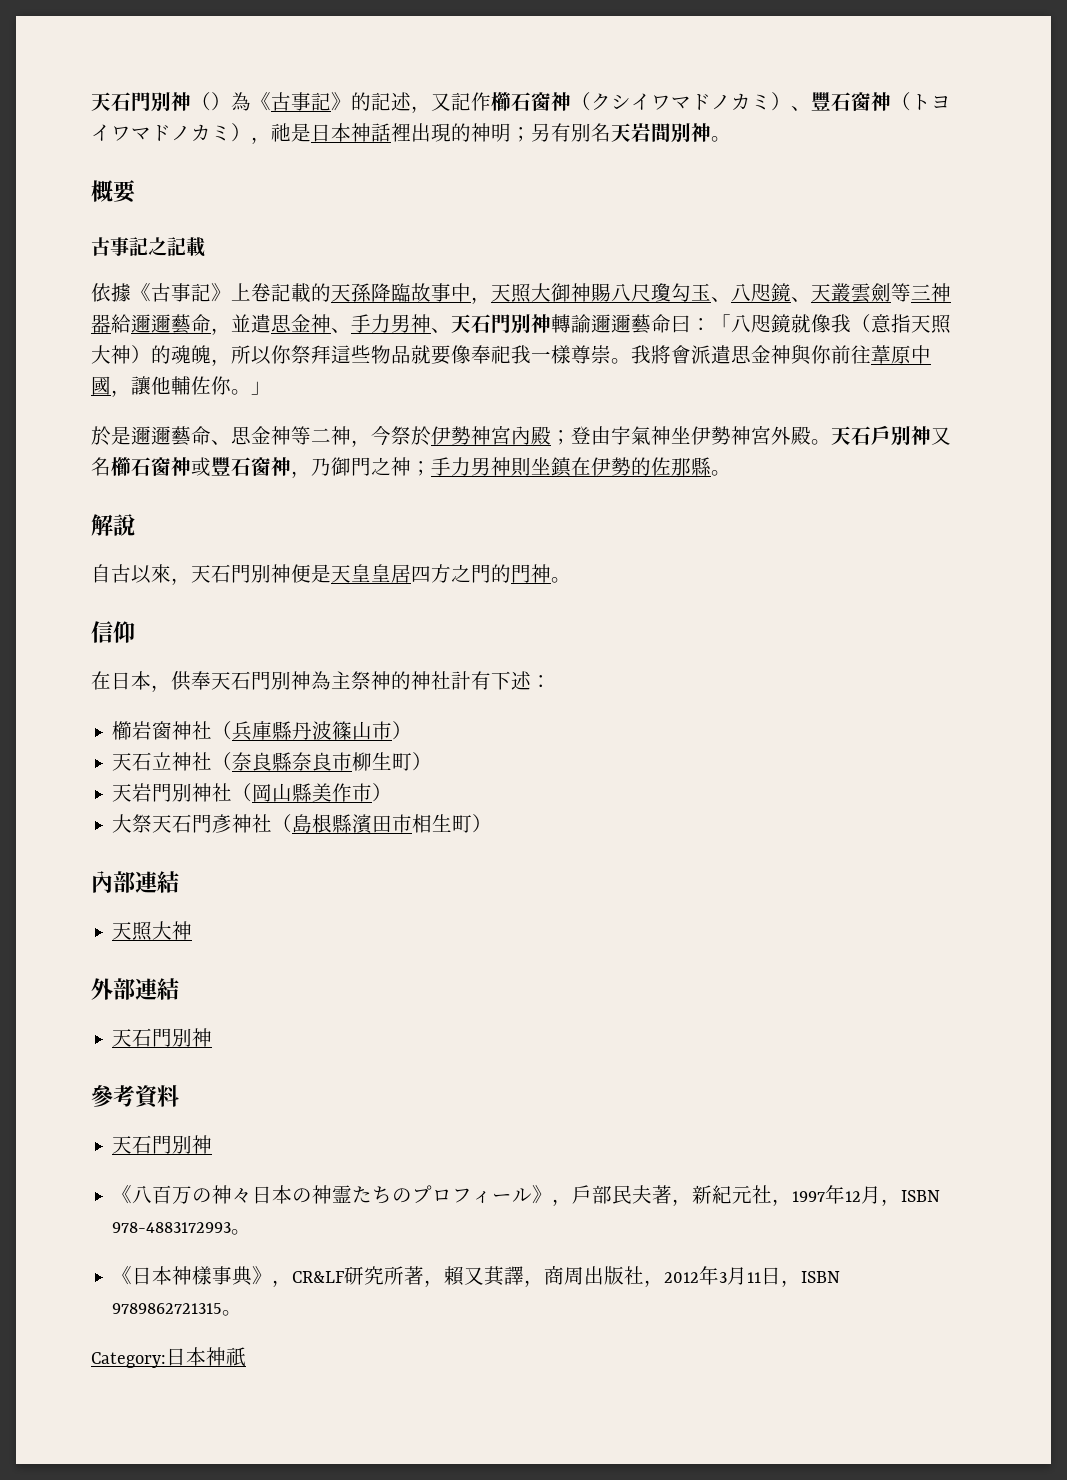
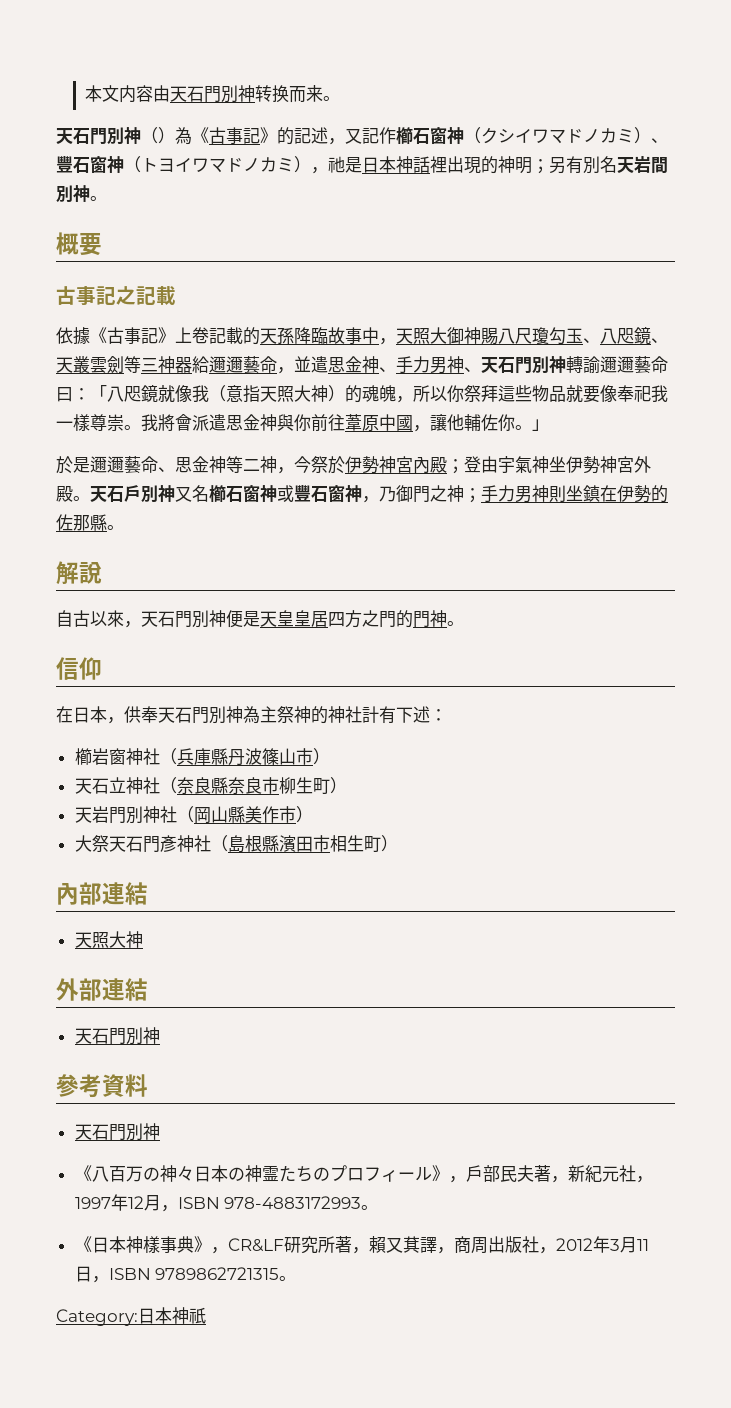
+ 本文内容由天石門別神转换而来。

